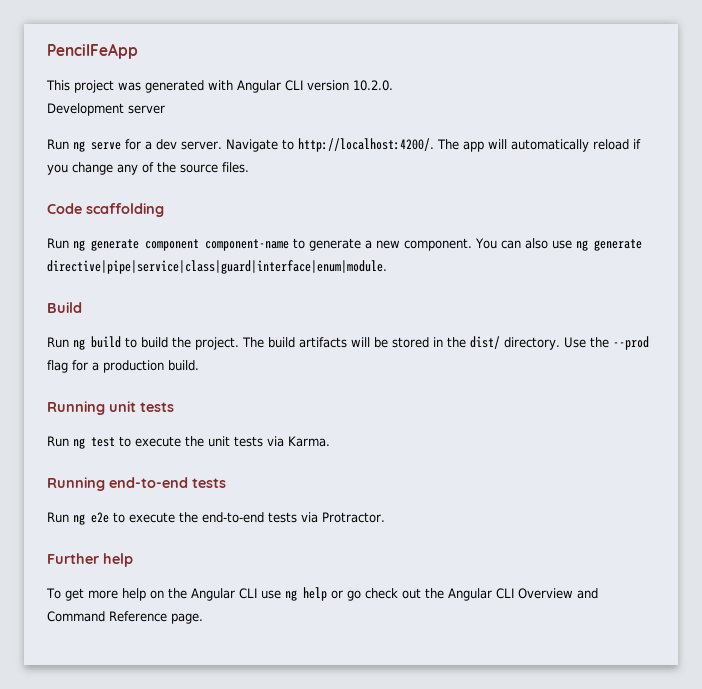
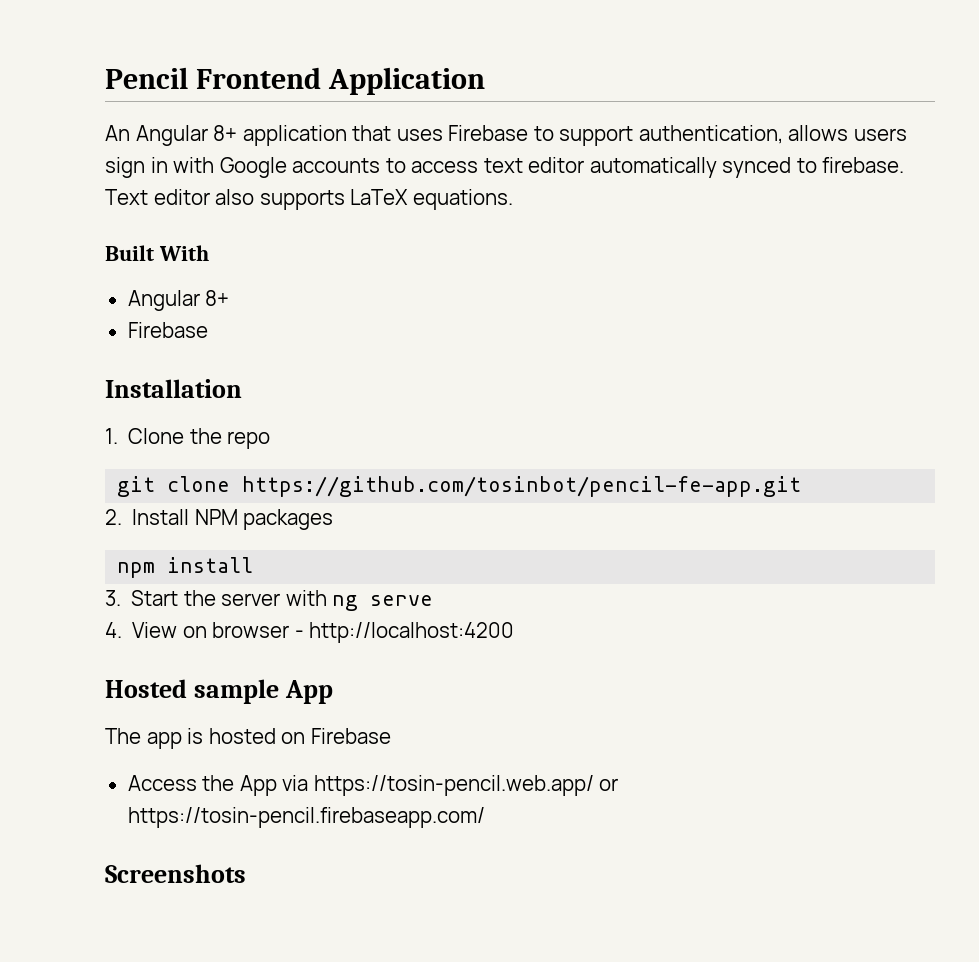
- PencilFeApp
- This project was generated with Angular CLI version 10.2.0.
- Development server
- Run ng serve for a dev server. Navigate to http://localhost:4200/. The app will automatically reload if you change any of the source files.
- Code scaffolding
- Run ng generate component component-name to generate a new component. You can also use ng generate directive|pipe|service|class|guard|interface|enum|module.
- Build
- Run ng build to build the project. The build artifacts will be stored in the dist/ directory. Use the --prod flag for a production build.
- Running unit tests
- Run ng test to execute the unit tests via Karma.
- Running end-to-end tests
- Run ng e2e to execute the end-to-end tests via Protractor.
- Further help
- To get more help on the Angular CLI use ng help or go check out the Angular CLI Overview and Command Reference page.
+ Pencil Frontend Application
+ An Angular 8+ application that uses Firebase to support authentication, allows users sign in with Google accounts to access text editor automatically synced to firebase. Text editor also supports LaTeX equations.
+ Built With
+ Angular 8+
+ Firebase
+ Installation
+ 1. Clone the repo
+ git clone https://github.com/tosinbot/pencil-fe-app.git
+ 2. Install NPM packages
+ npm install
+ 3. Start the server with ng serve
+ 4. View on browser - http://localhost:4200
+ Hosted sample App
+ The app is hosted on Firebase
+ Access the App via https://tosin-pencil.web.app/ or https://tosin-pencil.firebaseapp.com/
+ Screenshots

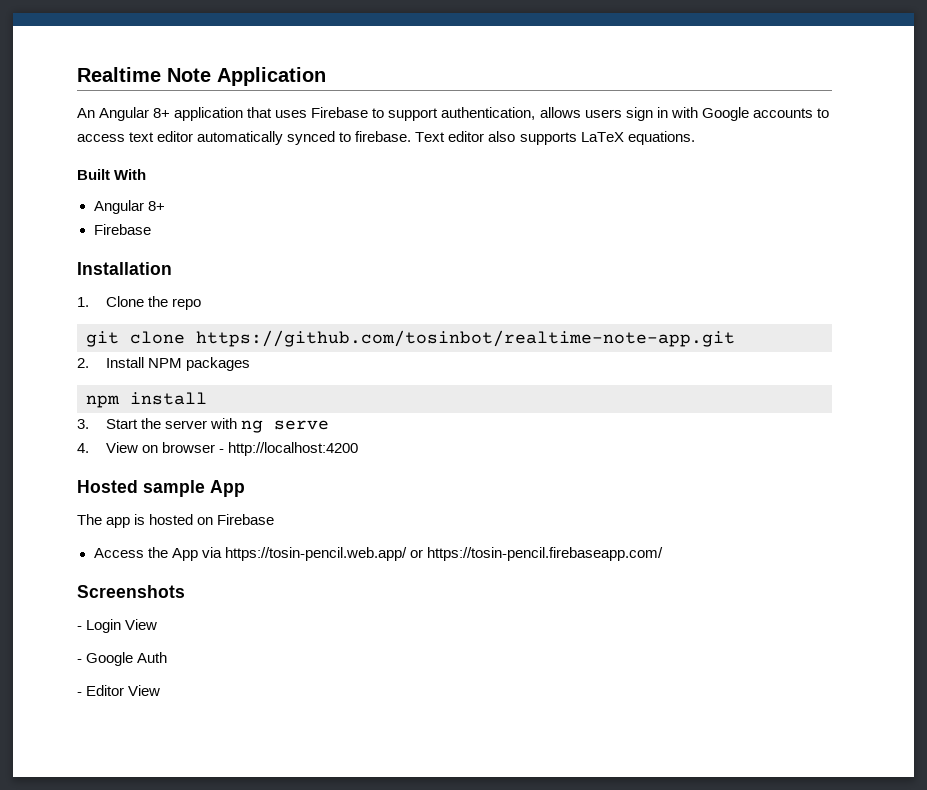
- Pencil Frontend Application
+ Realtime Note Application
- git clone https://github.com/tosinbot/pencil-fe-app.git
+ git clone https://github.com/tosinbot/realtime-note-app.git
+ - Login View
+ - Google Auth
+ - Editor View

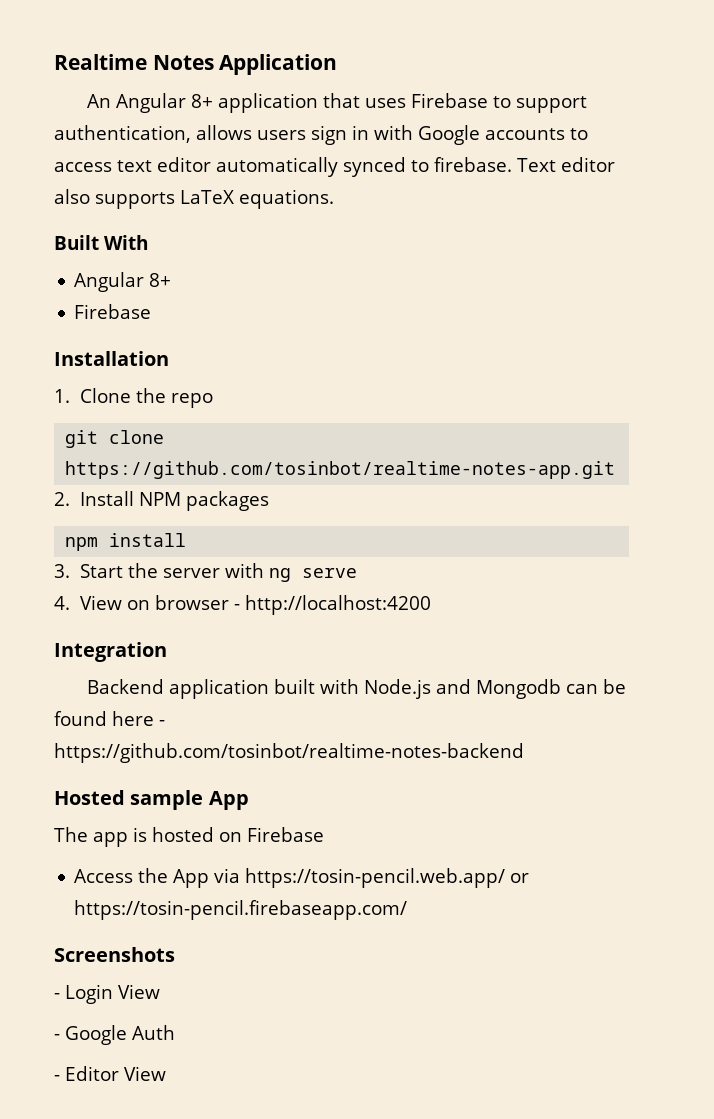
- Realtime Note Application
+ Realtime Notes Application
- git clone https://github.com/tosinbot/realtime-note-app.git
+ git clone https://github.com/tosinbot/realtime-notes-app.git
+ Integration
+ Backend application built with Node.js and Mongodb can be found here - https://github.com/tosinbot/realtime-notes-backend

